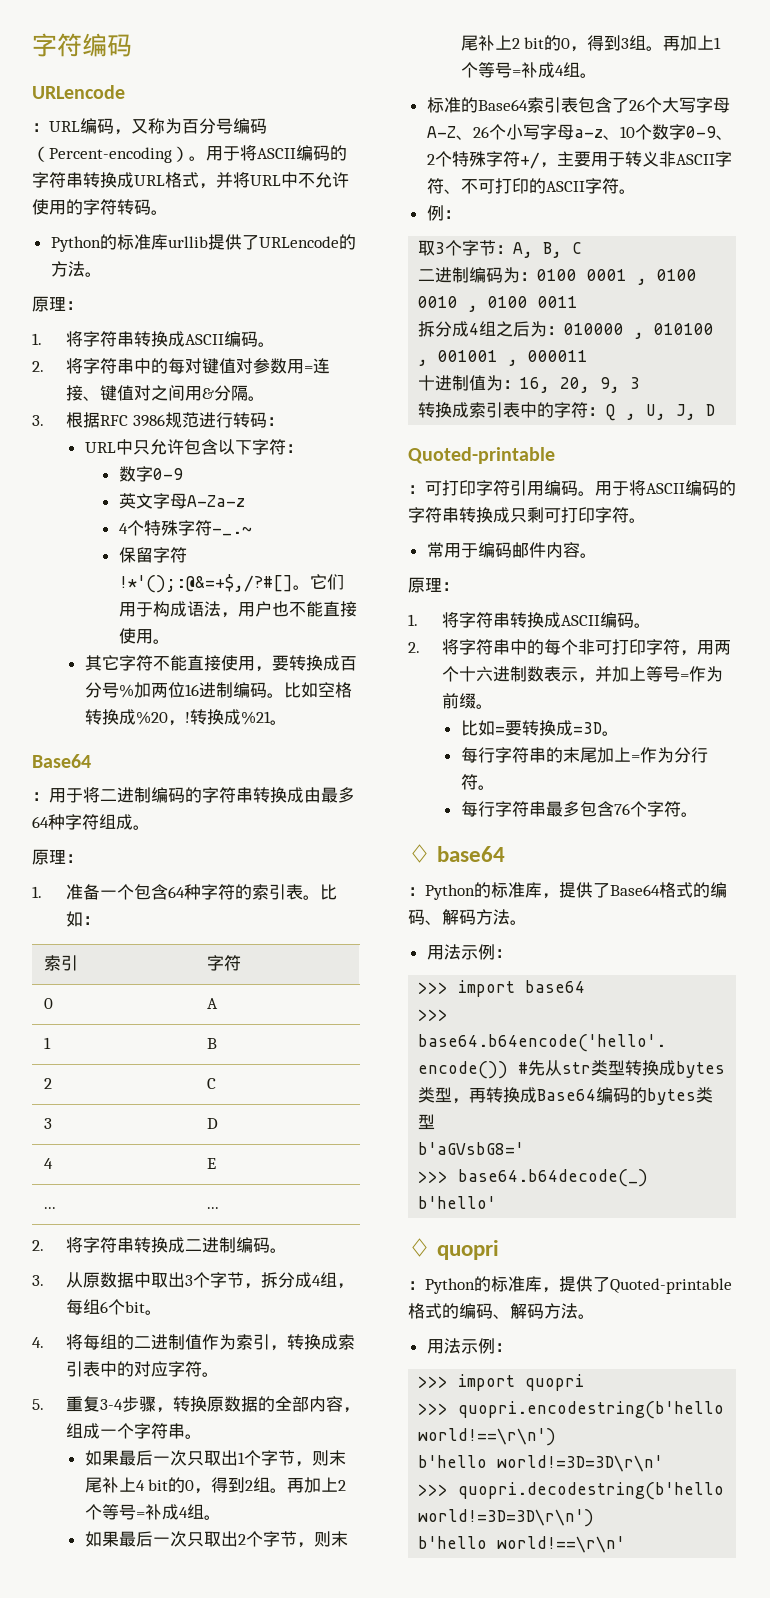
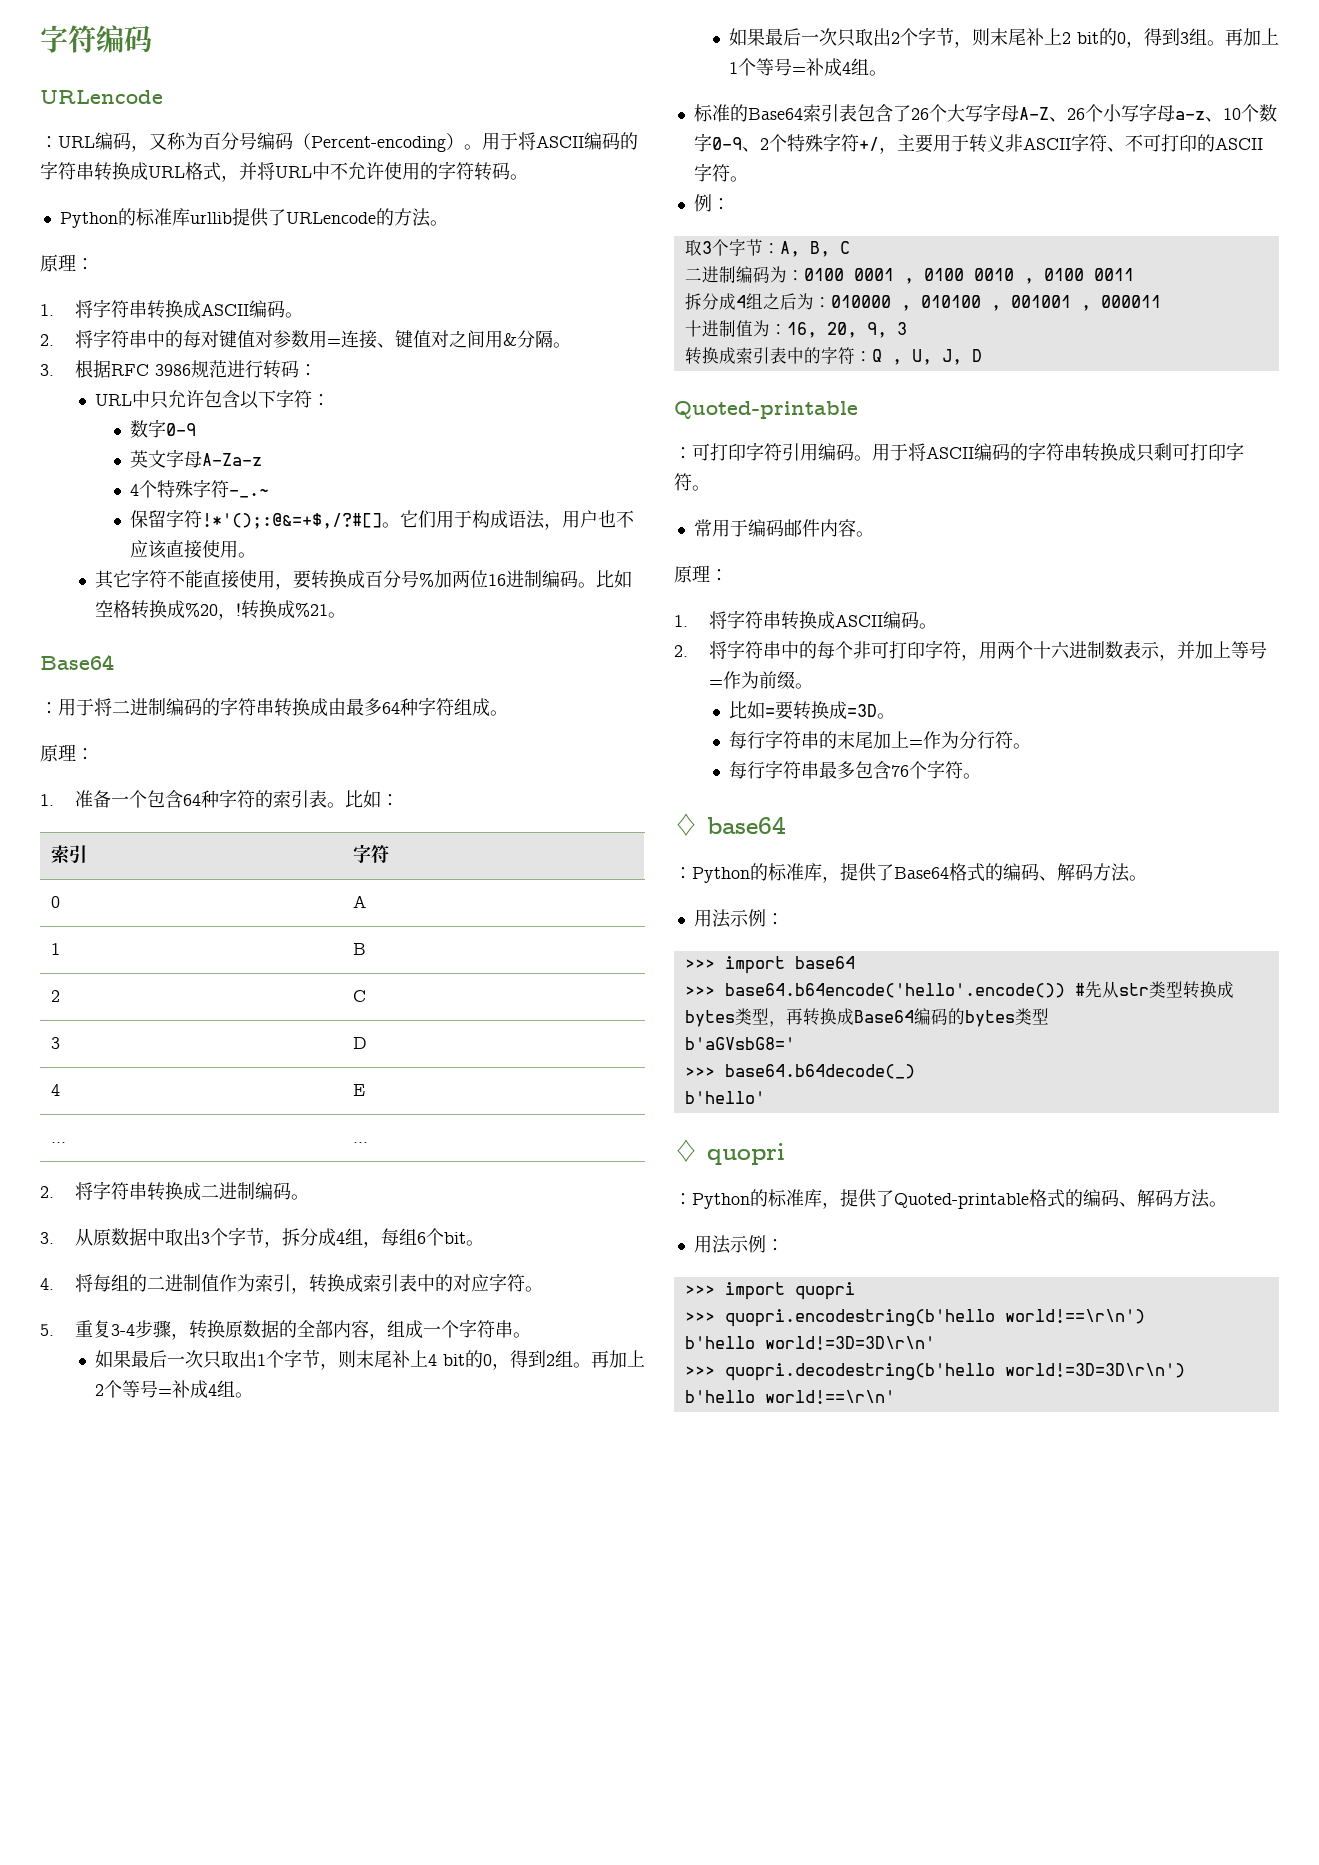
- 它们用于构成语法，用户也不能直接使用。
+ 它们用于构成语法，用户也不应该直接使用。

